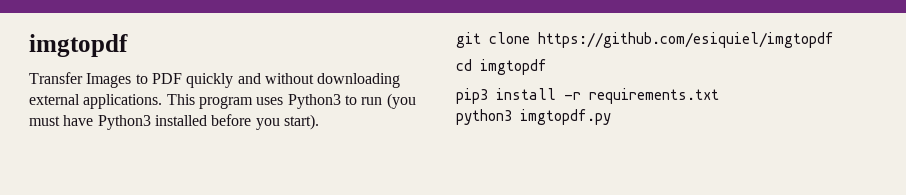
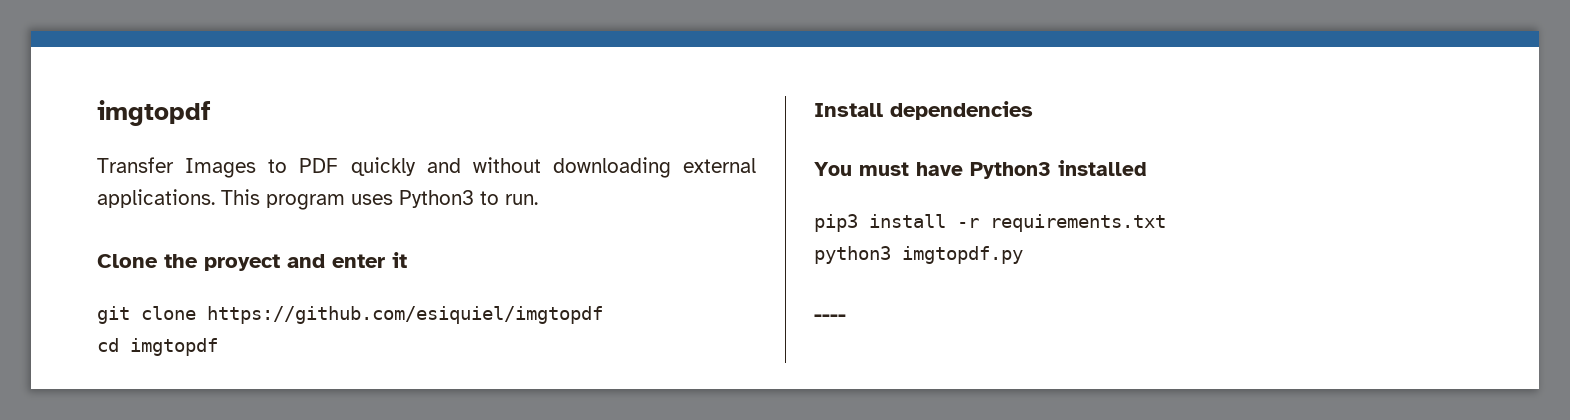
- This program uses Python3 to run (you must have Python3 installed before you start).
+ This program uses Python3 to run.
+ Clone the proyect and enter it
+ Install dependencies
+ You must have Python3 installed
+ ----

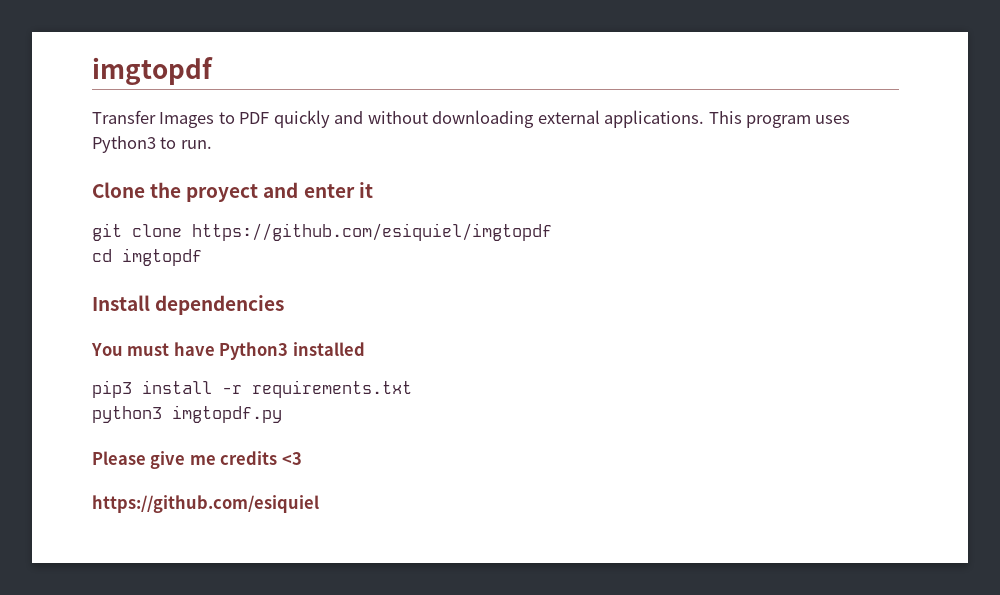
- ----
+ Please give me credits <3
+ https://github.com/esiquiel

